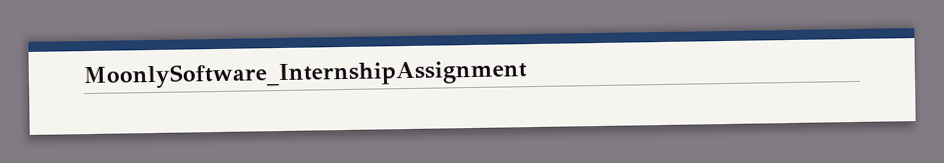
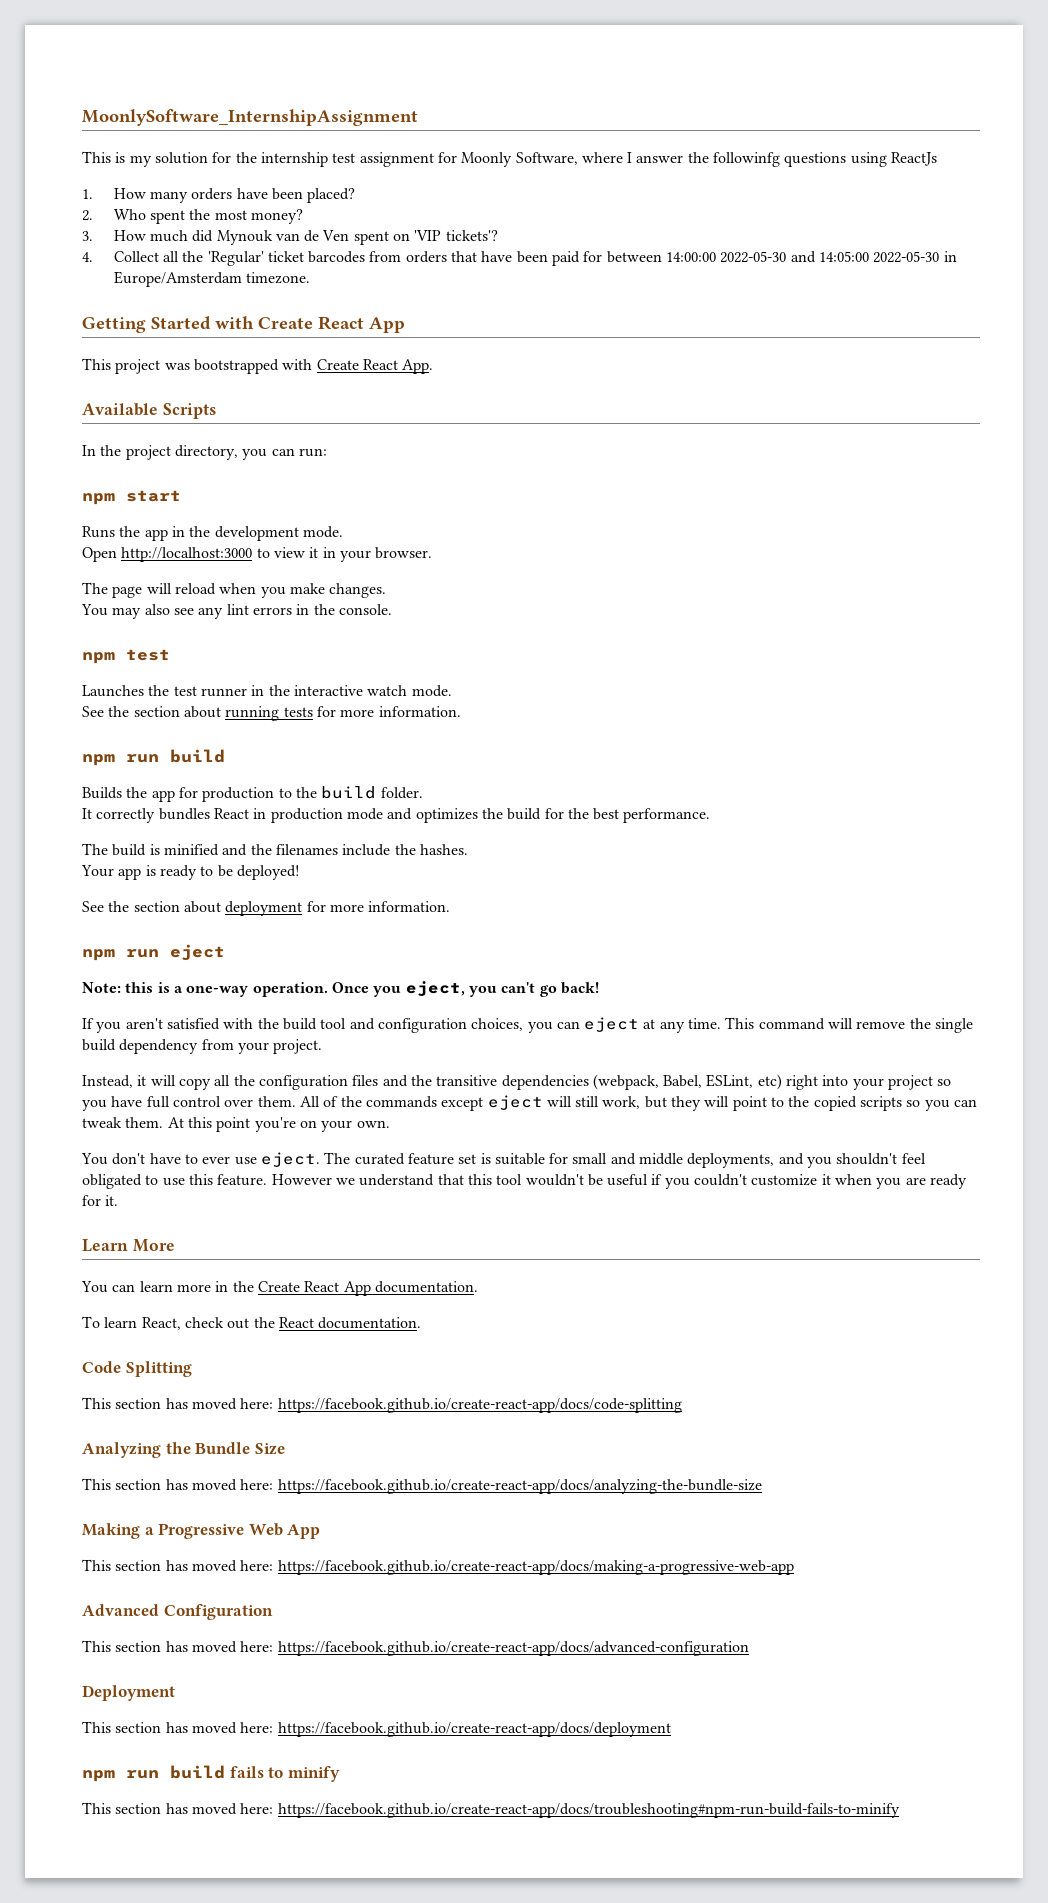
+ This is my solution for the internship test assignment for Moonly Software, where I answer the followinfg questions using ReactJs
+ 1. How many orders have been placed?
+ 2. Who spent the most money?
+ 3. How much did Mynouk van de Ven spent on 'VIP tickets'?
+ 4. Collect all the 'Regular' ticket barcodes from orders that have been paid for between 14:00:00 2022-05-30 and 14:05:00 2022-05-30 in Europe/Amsterdam timezone.
+ Getting Started with Create React App
+ This project was bootstrapped with Create React App.
+ Available Scripts
+ In the project directory, you can run:
+ npm start
+ Runs the app in the development mode.
+ Open http://localhost:3000 to view it in your browser.
+ The page will reload when you make changes.
+ You may also see any lint errors in the console.
+ npm test
+ Launches the test runner in the interactive watch mode.
+ See the section about running tests for more information.
+ npm run build
+ Builds the app for production to the build folder.
+ It correctly bundles React in production mode and optimizes the build for the best performance.
+ The build is minified and the filenames include the hashes.
+ Your app is ready to be deployed!
+ See the section about deployment for more information.
+ npm run eject
+ Note: this is a one-way operation. Once you eject, you can't go back!
+ If you aren't satisfied with the build tool and configuration choices, you can eject at any time. This command will remove the single build dependency from your project.
+ Instead, it will copy all the configuration files and the transitive dependencies (webpack, Babel, ESLint, etc) right into your project so you have full control over them. All of the commands except eject will still work, but they will point to the copied scripts so you can tweak them. At this point you're on your own.
+ You don't have to ever use eject. The curated feature set is suitable for small and middle deployments, and you shouldn't feel obligated to use this feature. However we understand that this tool wouldn't be useful if you couldn't customize it when you are ready for it.
+ Learn More
+ You can learn more in the Create React App documentation.
+ To learn React, check out the React documentation.
+ Code Splitting
+ This section has moved here: https://facebook.github.io/create-react-app/docs/code-splitting
+ Analyzing the Bundle Size
+ This section has moved here: https://facebook.github.io/create-react-app/docs/analyzing-the-bundle-size
+ Making a Progressive Web App
+ This section has moved here: https://facebook.github.io/create-react-app/docs/making-a-progressive-web-app
+ Advanced Configuration
+ This section has moved here: https://facebook.github.io/create-react-app/docs/advanced-configuration
+ Deployment
+ This section has moved here: https://facebook.github.io/create-react-app/docs/deployment
+ npm run build fails to minify
+ This section has moved here: https://facebook.github.io/create-react-app/docs/troubleshooting#npm-run-build-fails-to-minify

